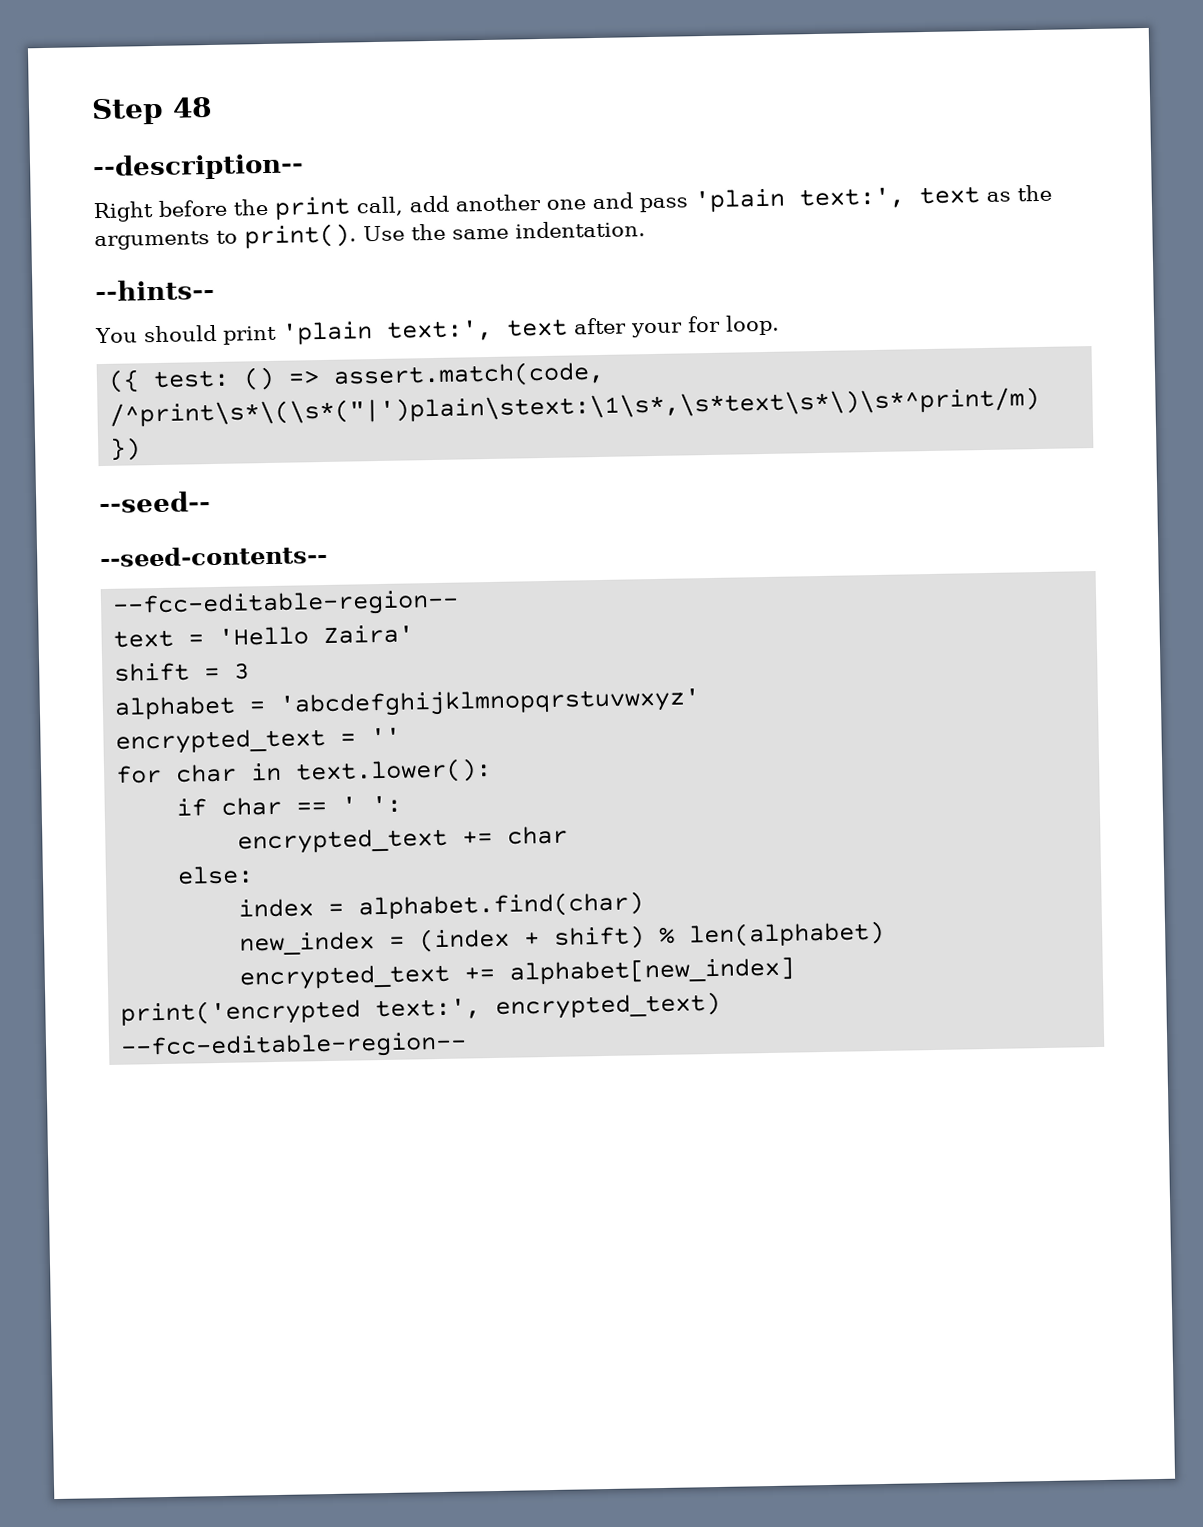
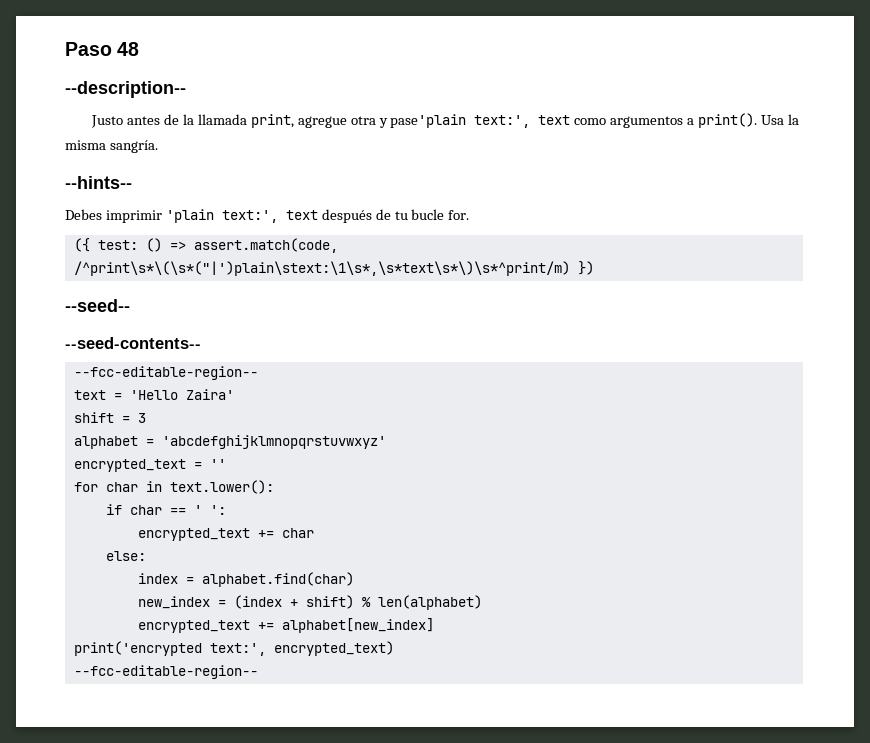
- Step 48
+ Paso 48
- Right before the print call, add another one and pass 'plain text:', text as the arguments to print(). Use the same indentation.
+ Justo antes de la llamada print, agregue otra y pase'plain text:', text como argumentos a print(). Usa la misma sangría.
  --hints--
- You should print 'plain text:', text after your for loop.
+ Debes imprimir 'plain text:', text después de tu bucle for.

